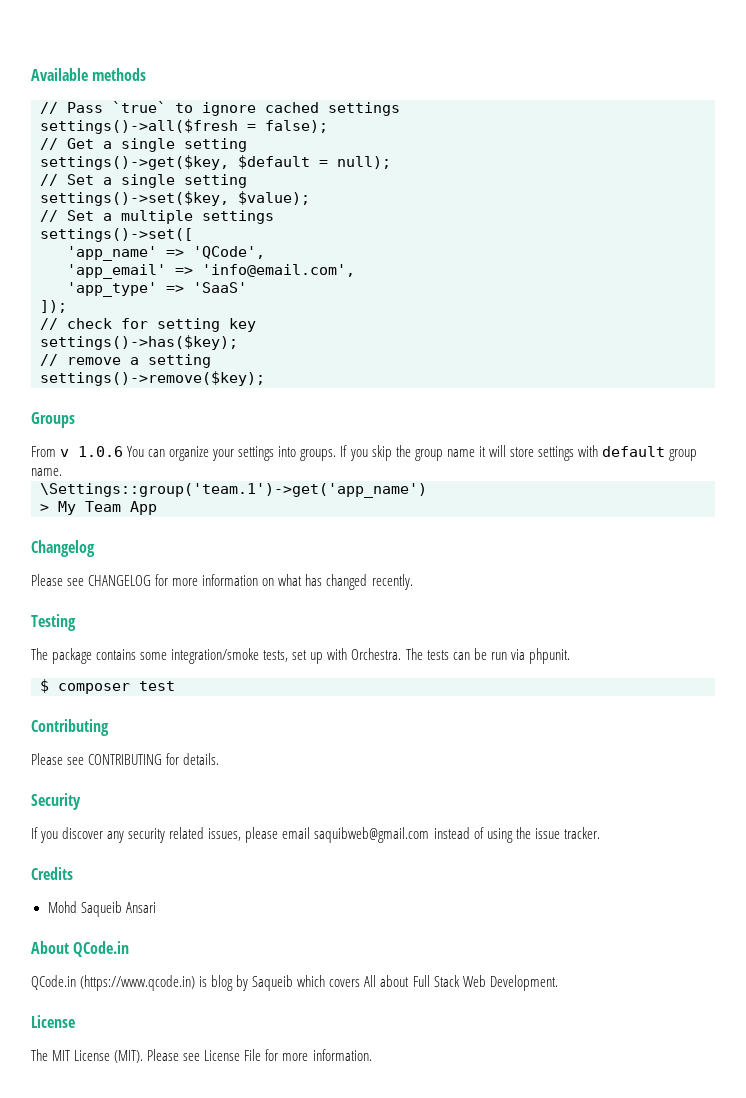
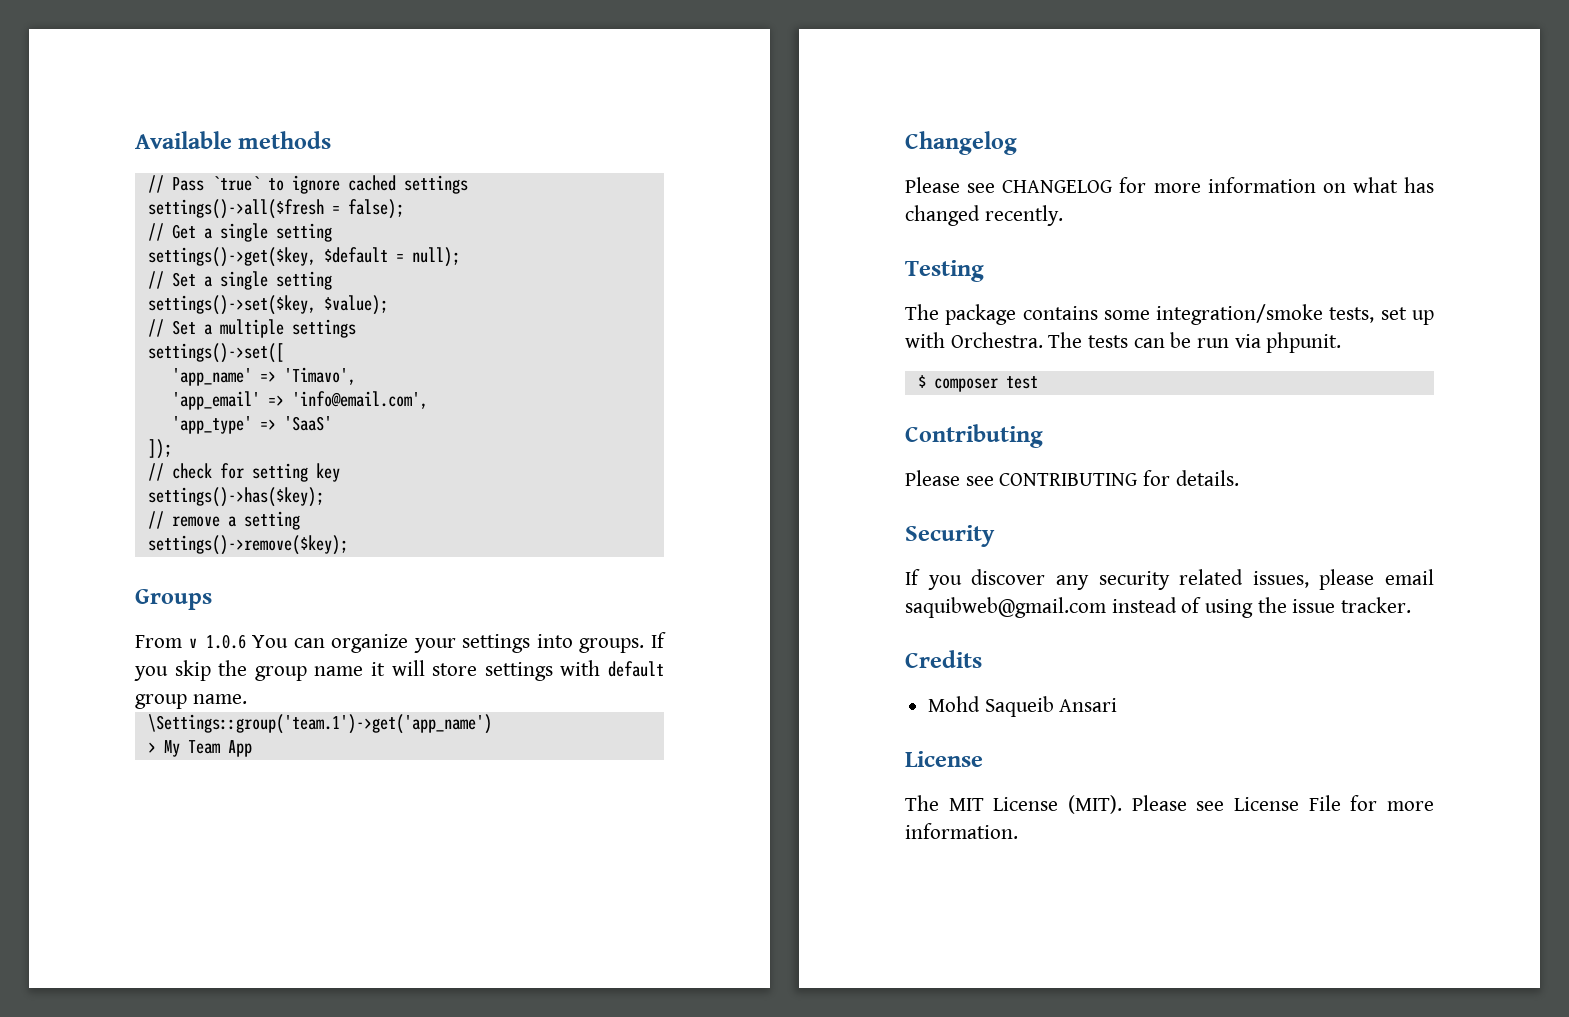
- 'app_name' => 'QCode',
+ 'app_name' => 'Timavo',
- About QCode.in
- QCode.in (https://www.qcode.in) is blog by Saqueib which covers All about Full Stack Web Development.

